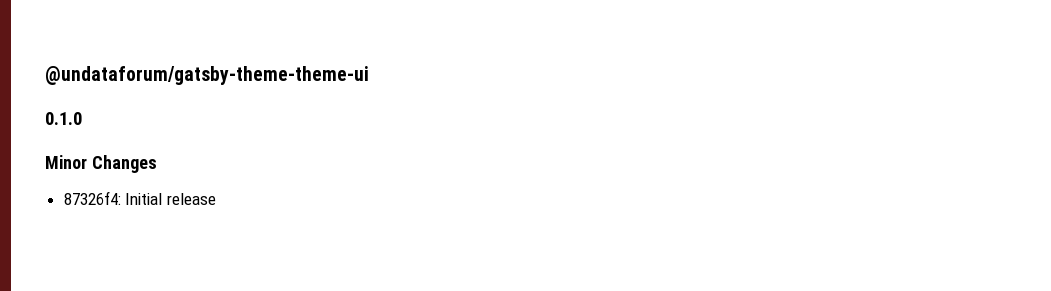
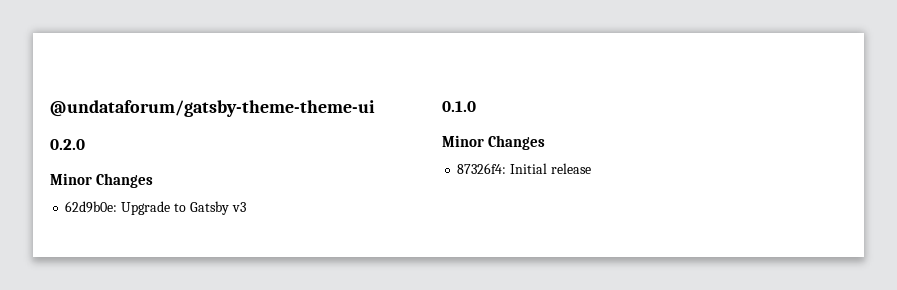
+ 0.2.0
+ Minor Changes
+ 62d9b0e: Upgrade to Gatsby v3

